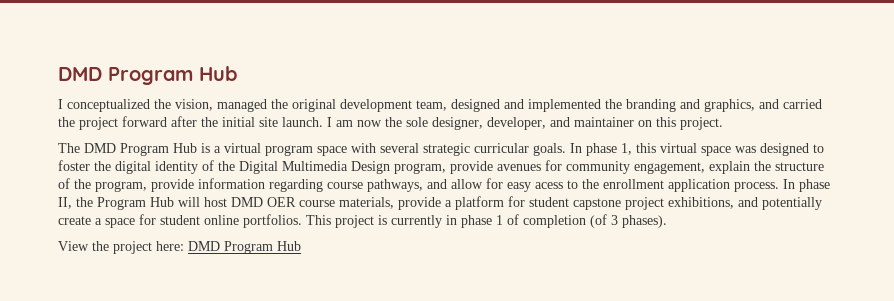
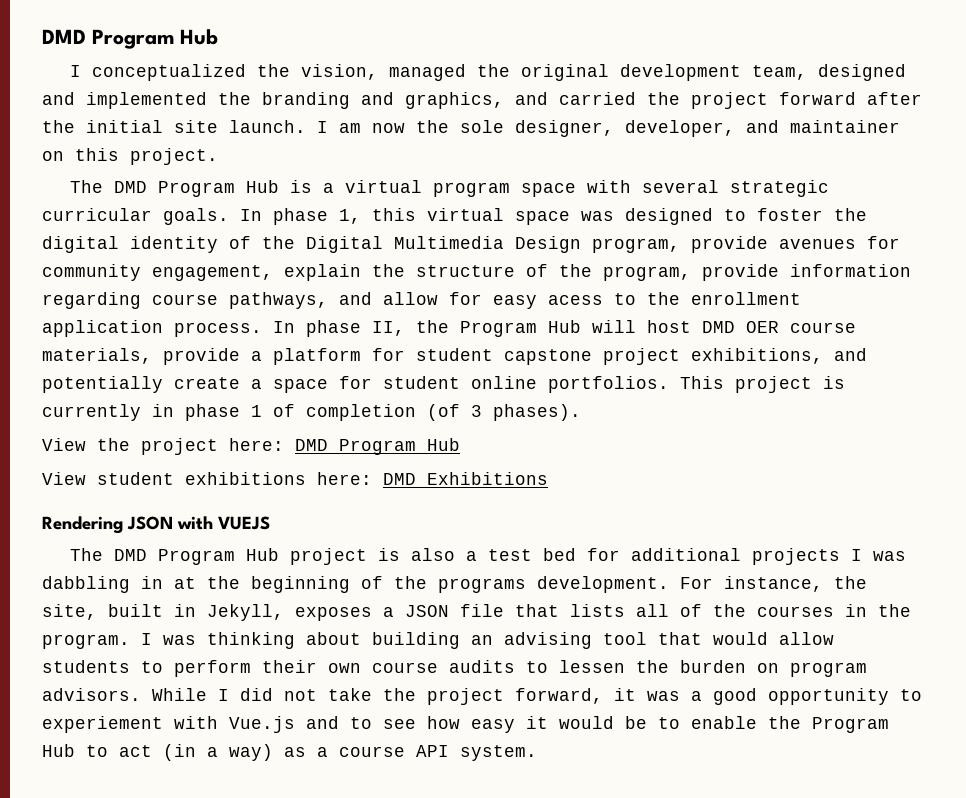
+ View student exhibitions here: DMD Exhibitions
+ Rendering JSON with VUEJS
+ The DMD Program Hub project is also a test bed for additional projects I was dabbling in at the beginning of the programs development. For instance, the site, built in Jekyll, exposes a JSON file that lists all of the courses in the program. I was thinking about building an advising tool that would allow students to perform their own course audits to lessen the burden on program advisors. While I did not take the project forward, it was a good opportunity to experiement with Vue.js and to see how easy it would be to enable the Program Hub to act (in a way) as a course API system.

